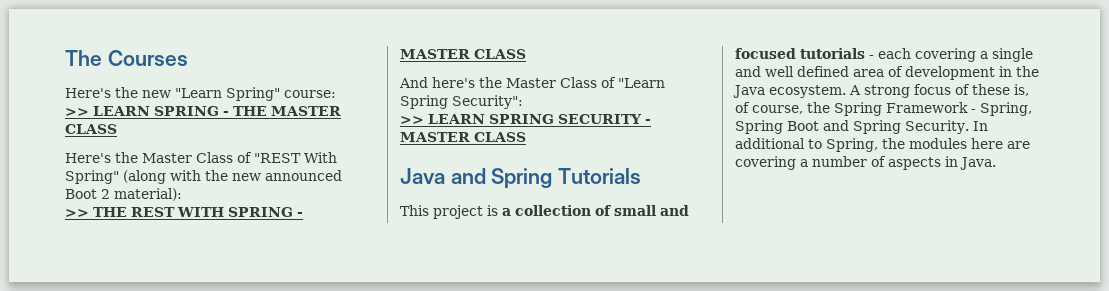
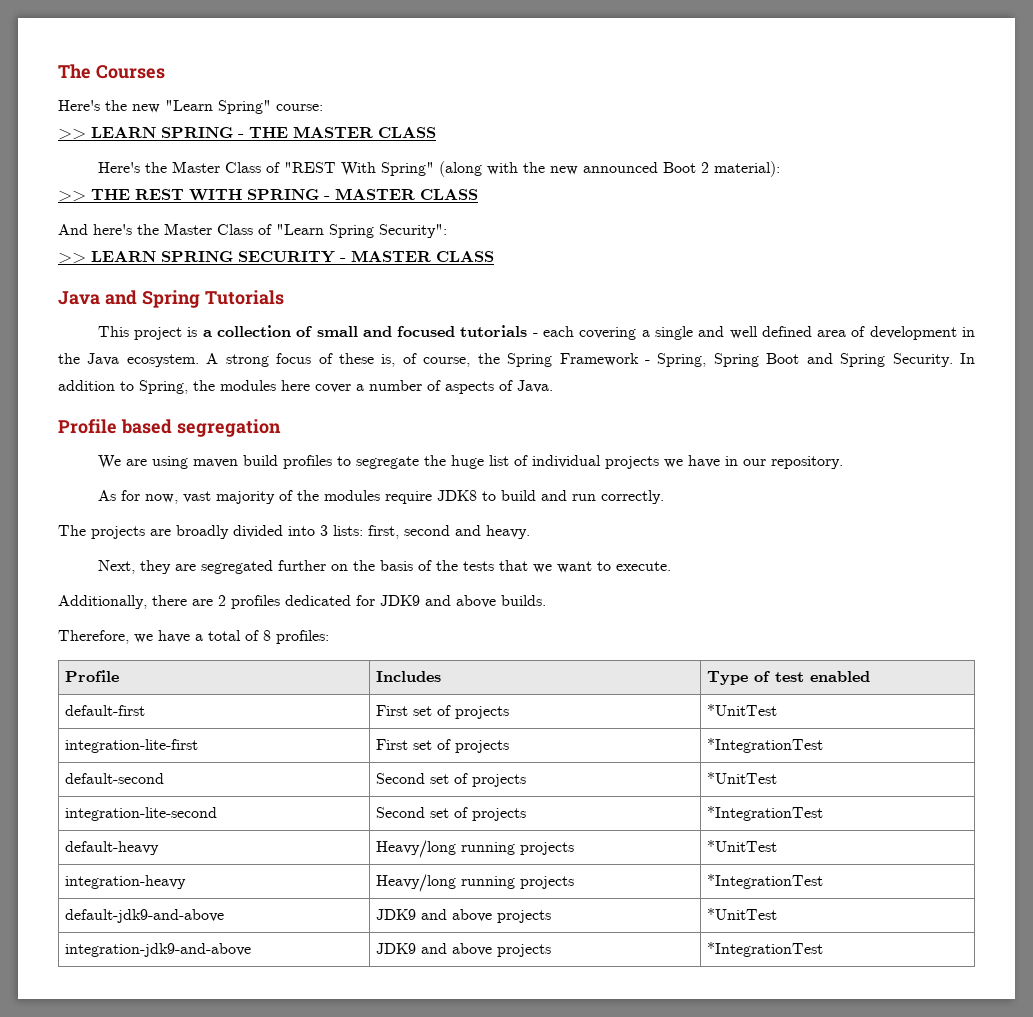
- In additional to Spring, the modules here are covering a number of aspects in Java.
+ In addition to Spring, the modules here cover a number of aspects of Java.
+ Profile based segregation
+ We are using maven build profiles to segregate the huge list of individual projects we have in our repository.
+ As for now, vast majority of the modules require JDK8 to build and run correctly.
+ The projects are broadly divided into 3 lists: first, second and heavy.
+ Next, they are segregated further on the basis of the tests that we want to execute.
+ Additionally, there are 2 profiles dedicated for JDK9 and above builds.
+ Therefore, we have a total of 8 profiles:
+ Profile | Includes | Type of test enabled
+ default-first | First set of projects | *UnitTest
+ integration-lite-first | First set of projects | *IntegrationTest
+ default-second | Second set of projects | *UnitTest
+ integration-lite-second | Second set of projects | *IntegrationTest
+ default-heavy | Heavy/long running projects | *UnitTest
+ integration-heavy | Heavy/long running projects | *IntegrationTest
+ default-jdk9-and-above | JDK9 and above projects | *UnitTest
+ integration-jdk9-and-above | JDK9 and above projects | *IntegrationTest

